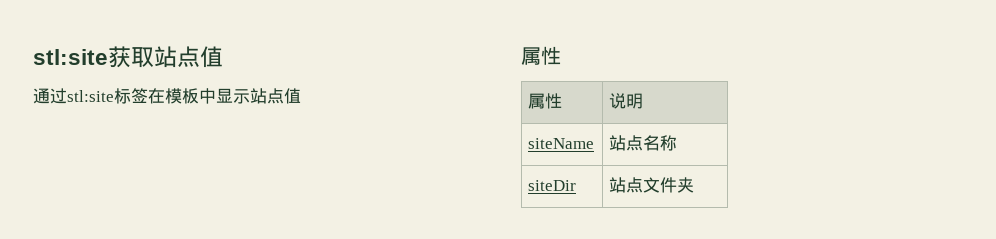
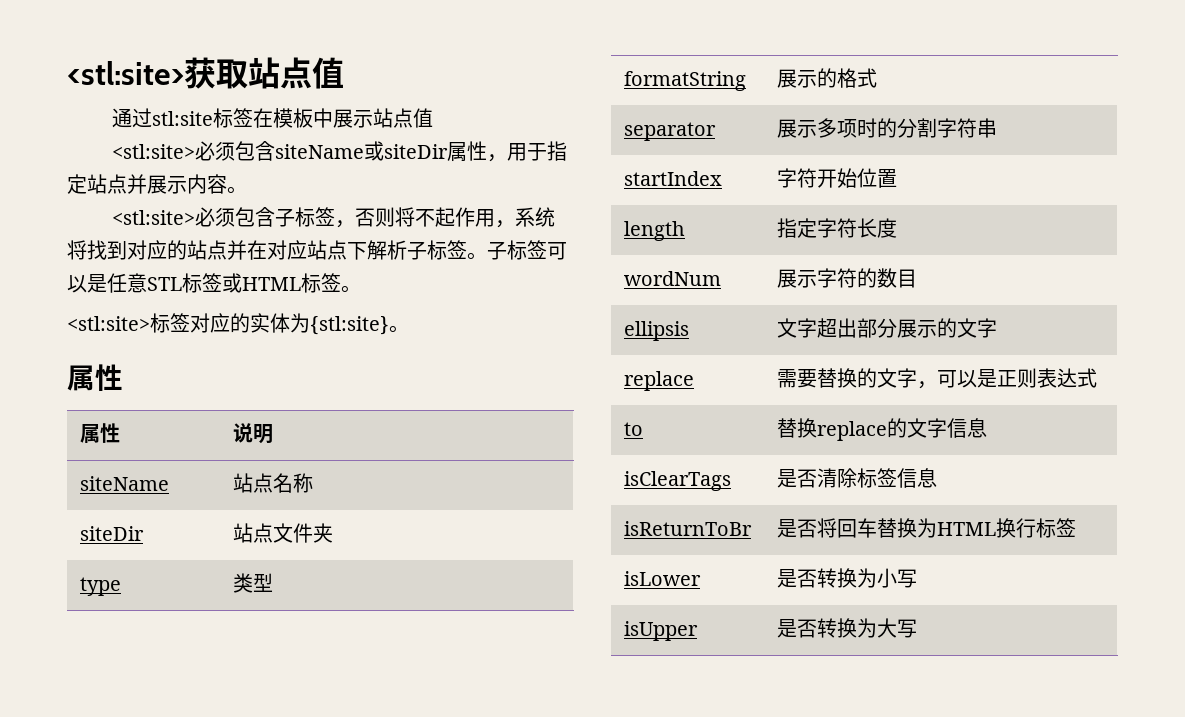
- stl:site获取站点值
+ <stl:site>获取站点值
- 通过stl:site标签在模板中显示站点值
+ 通过stl:site标签在模板中展示站点值
+ <stl:site>必须包含siteName或siteDir属性，用于指定站点并展示内容。
+ <stl:site>必须包含子标签，否则将不起作用，系统将找到对应的站点并在对应站点下解析子标签。子标签可以是任意STL标签或HTML标签。
+ <stl:site>标签对应的实体为{stl:site}。
+ type | 类型
+ formatString | 展示的格式
+ separator | 展示多项时的分割字符串
+ startIndex | 字符开始位置
+ length | 指定字符长度
+ wordNum | 展示字符的数目
+ ellipsis | 文字超出部分展示的文字
+ replace | 需要替换的文字，可以是正则表达式
+ to | 替换replace的文字信息
+ isClearTags | 是否清除标签信息
+ isReturnToBr | 是否将回车替换为HTML换行标签
+ isLower | 是否转换为小写
+ isUpper | 是否转换为大写

